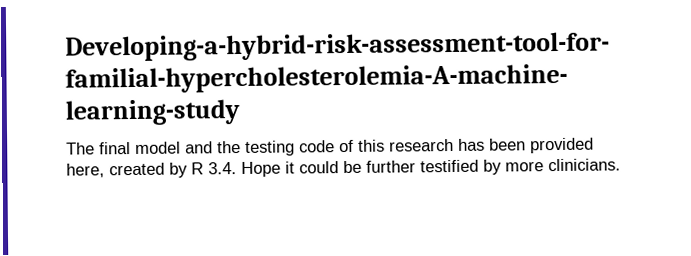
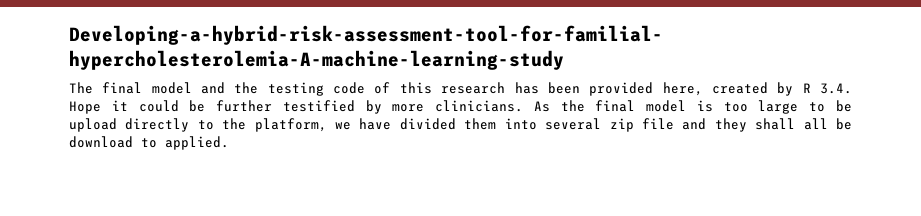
+ As the final model is too large to be upload directly to the platform, we have divided them into several zip file and they shall all be download to applied.

